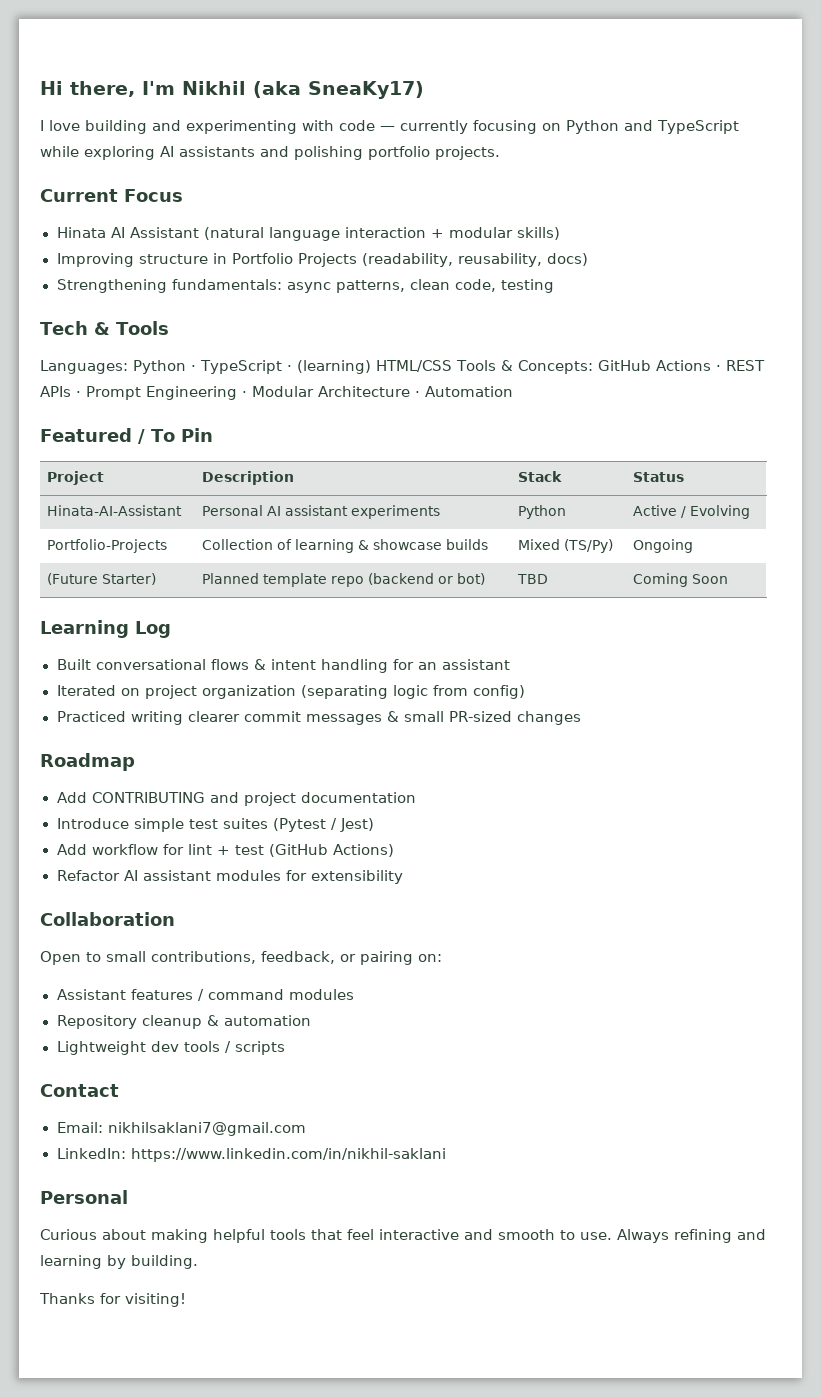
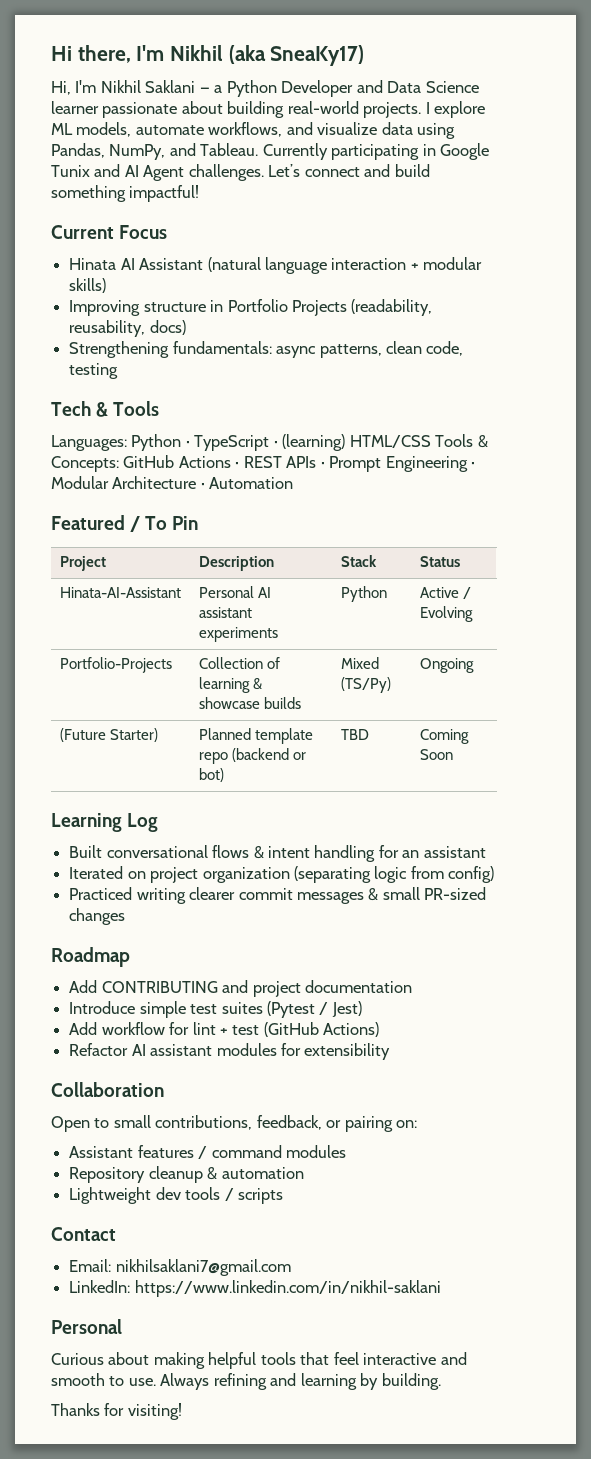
- I love building and experimenting with code — currently focusing on Python and TypeScript while exploring AI assistants and polishing portfolio projects.
+ Hi, I'm Nikhil Saklani — a Python Developer and Data Science learner passionate about building real-world projects. I explore ML models, automate workflows, and visualize data using Pandas, NumPy, and Tableau. Currently participating in Google Tunix and AI Agent challenges. Let’s connect and build something impactful!

